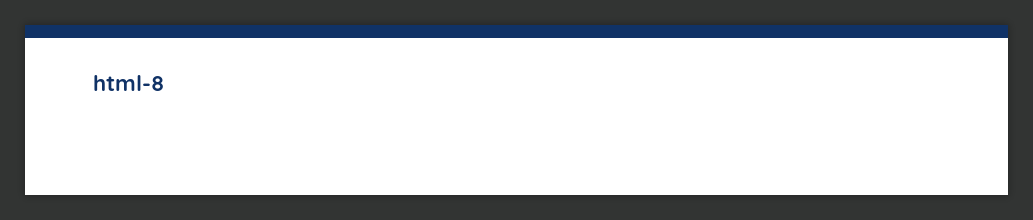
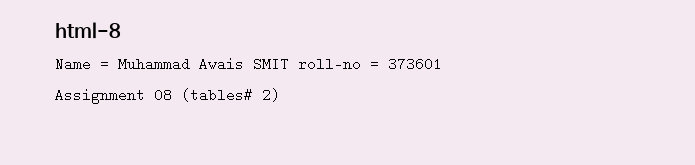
+ Name = Muhammad Awais SMIT roll-no = 373601
+ Assignment 08 (tables# 2)

